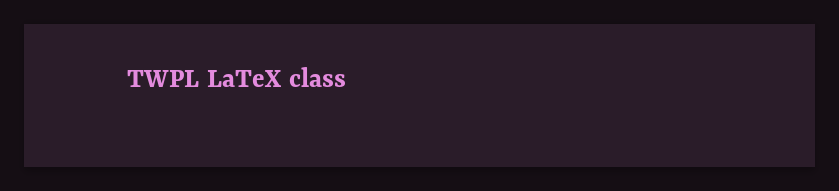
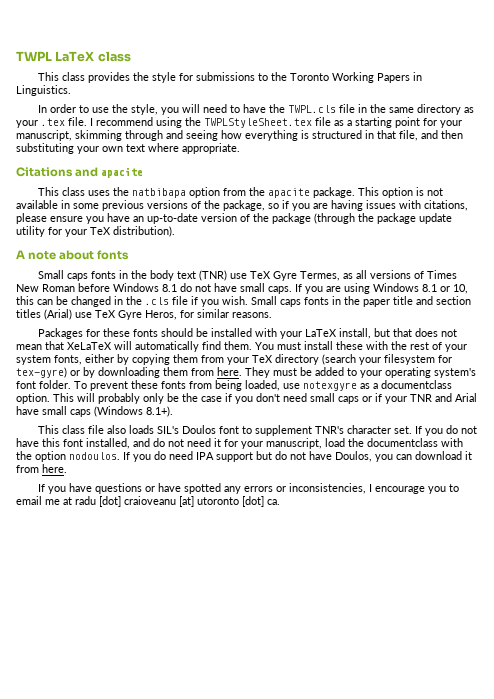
+ This class provides the style for submissions to the Toronto Working Papers in Linguistics.
+ In order to use the style, you will need to have the TWPL.cls file in the same directory as your .tex file. I recommend using the TWPLStyleSheet.tex file as a starting point for your manuscript, skimming through and seeing how everything is structured in that file, and then substituting your own text where appropriate.
+ Citations and apacite
+ This class uses the natbibapa option from the apacite package. This option is not available in some previous versions of the package, so if you are having issues with citations, please ensure you have an up-to-date version of the package (through the package update utility for your TeX distribution).
+ A note about fonts
+ Small caps fonts in the body text (TNR) use TeX Gyre Termes, as all versions of Times New Roman before Windows 8.1 do not have small caps. If you are using Windows 8.1 or 10, this can be changed in the .cls file if you wish. Small caps fonts in the paper title and section titles (Arial) use TeX Gyre Heros, for similar reasons.
+ Packages for these fonts should be installed with your LaTeX install, but that does not mean that XeLaTeX will automatically find them. You must install these with the rest of your system fonts, either by copying them from your TeX directory (search your filesystem for tex-gyre) or by downloading them from here. They must be added to your operating system's font folder. To prevent these fonts from being loaded, use notexgyre as a documentclass option. This will probably only be the case if you don't need small caps or if your TNR and Arial have small caps (Windows 8.1+).
+ This class file also loads SIL's Doulos font to supplement TNR's character set. If you do not have this font installed, and do not need it for your manuscript, load the documentclass with the option nodoulos. If you do need IPA support but do not have Doulos, you can download it from here.
+ If you have questions or have spotted any errors or inconsistencies, I encourage you to email me at radu [dot] craioveanu [at] utoronto [dot] ca.

